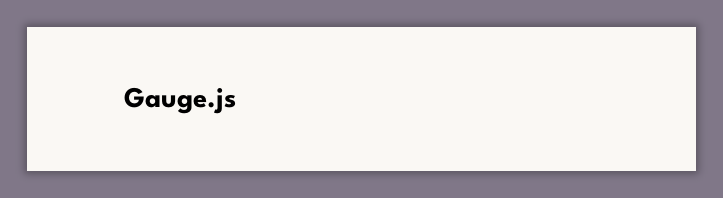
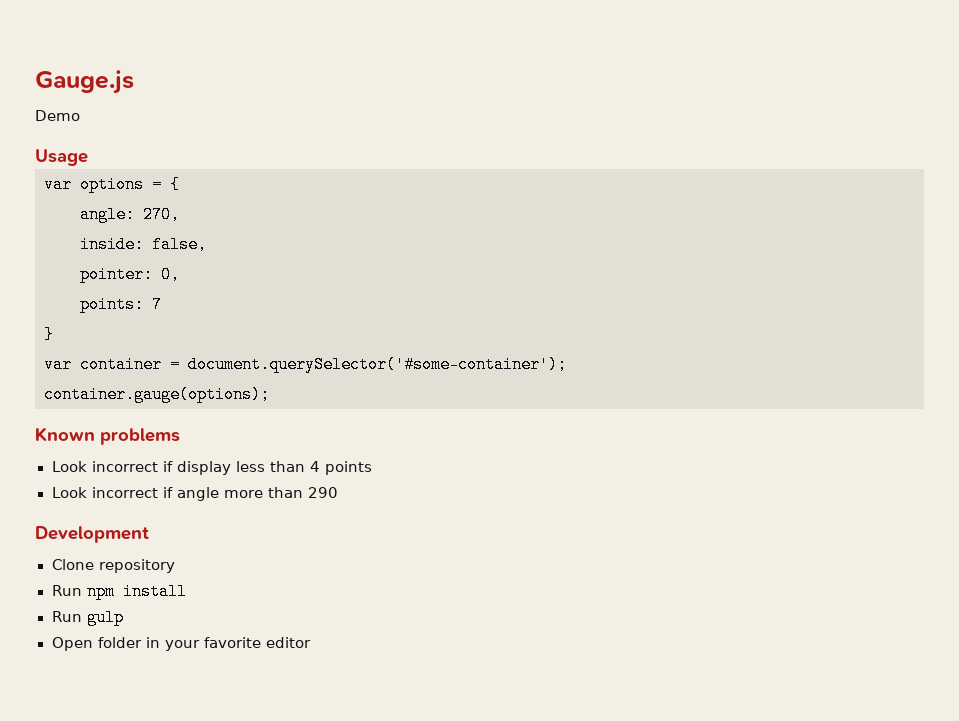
+ Demo
+ Usage
+ var options = {
+ angle: 270,
+ inside: false,
+ pointer: 0,
+ points: 7
+ }
+ var container = document.querySelector('#some-container');
+ container.gauge(options);
+ Known problems
+ Look incorrect if display less than 4 points
+ Look incorrect if angle more than 290
+ Development
+ Clone repository
+ Run npm install
+ Run gulp
+ Open folder in your favorite editor

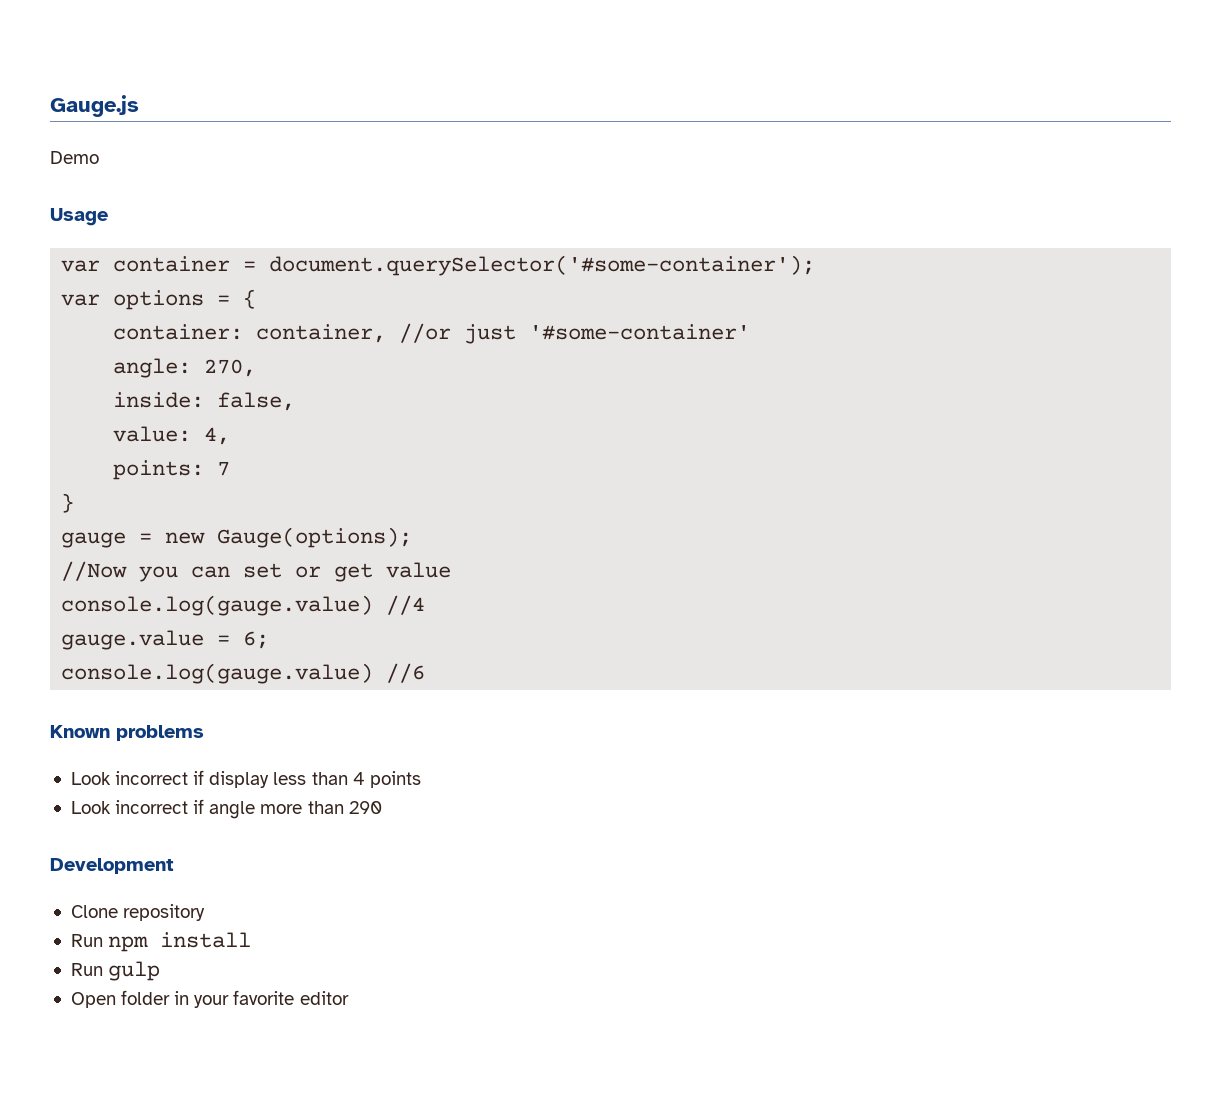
+ var container = document.querySelector('#some-container');
+ container: container, //or just '#some-container'
- pointer: 0,
+ value: 4,
- var container = document.querySelector('#some-container');
- container.gauge(options);
+ gauge = new Gauge(options);
+ //Now you can set or get value
+ console.log(gauge.value) //4
+ gauge.value = 6;
+ console.log(gauge.value) //6

